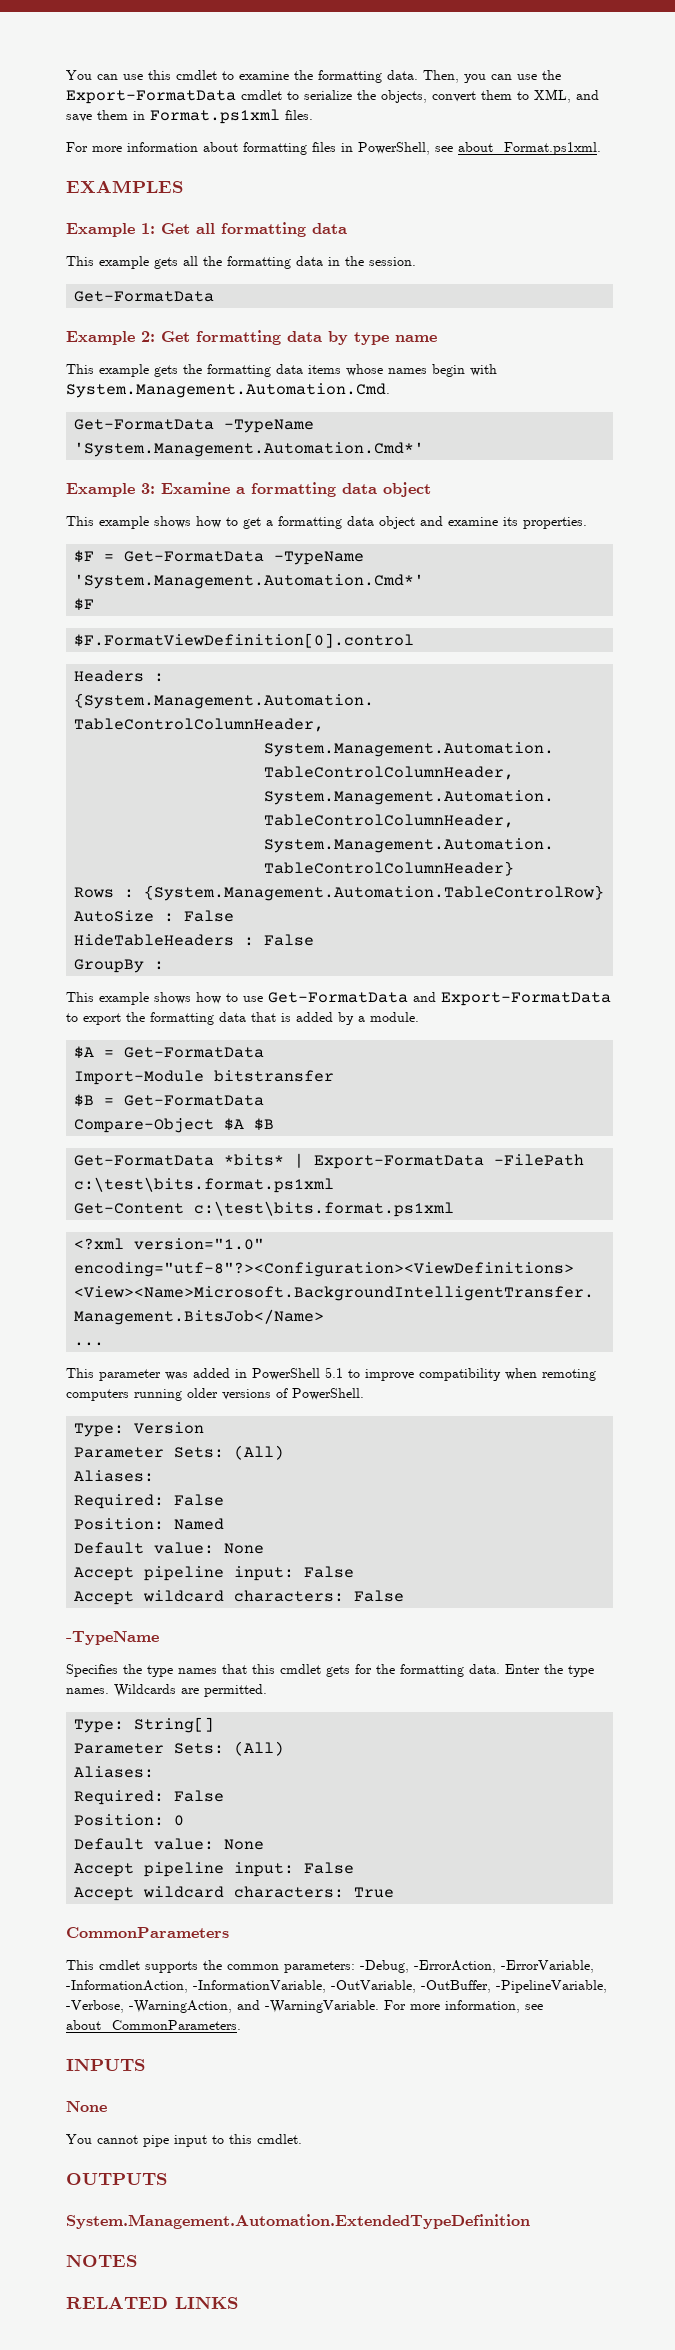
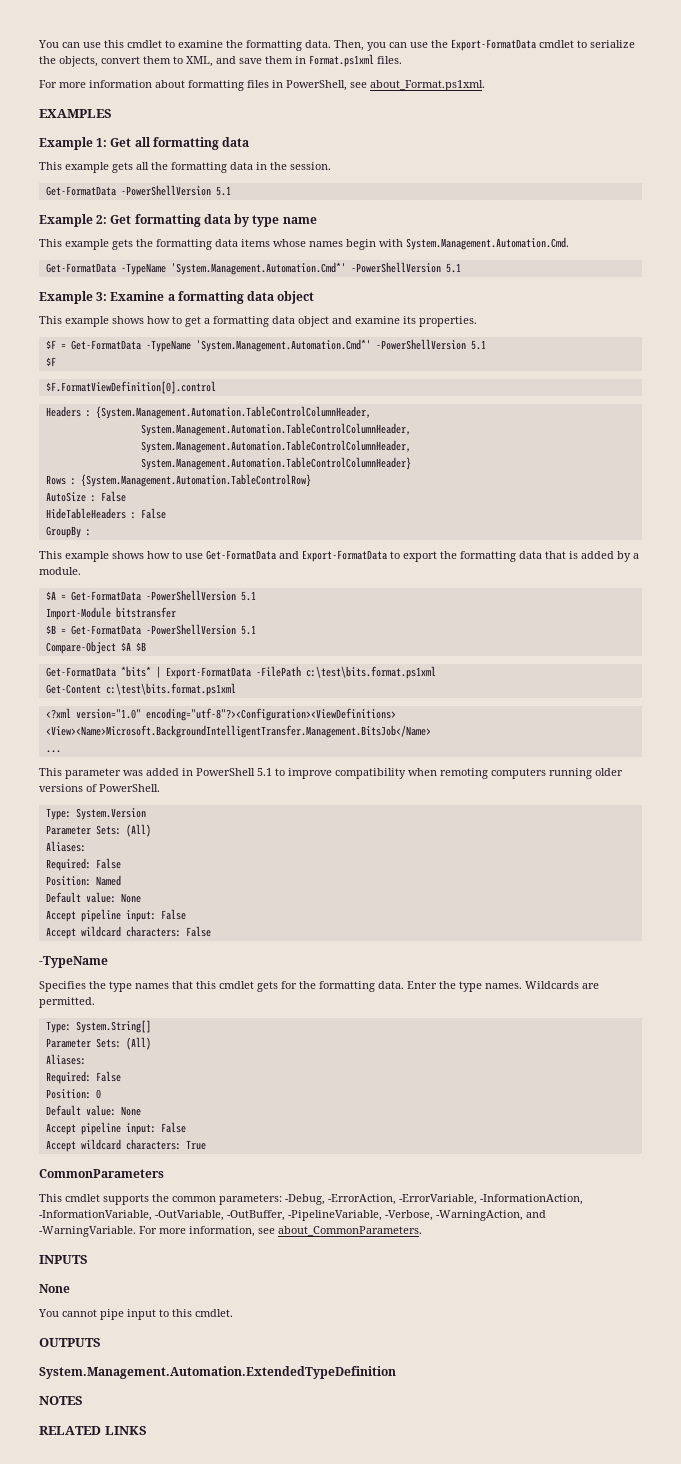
  This example gets all the formatting data in the session.
- Get-FormatData
+ Get-FormatData -PowerShellVersion 5.1
  This example gets the formatting data items whose names begin with System.Management.Automation.Cmd.
- Get-FormatData -TypeName 'System.Management.Automation.Cmd*'
+ Get-FormatData -TypeName 'System.Management.Automation.Cmd*' -PowerShellVersion 5.1
- $F = Get-FormatData -TypeName 'System.Management.Automation.Cmd*'
+ $F = Get-FormatData -TypeName 'System.Management.Automation.Cmd*' -PowerShellVersion 5.1
- $A = Get-FormatData
+ $A = Get-FormatData -PowerShellVersion 5.1
- $B = Get-FormatData
+ $B = Get-FormatData -PowerShellVersion 5.1
- Type: Version
+ Type: System.Version
- Type: String[]
+ Type: System.String[]

